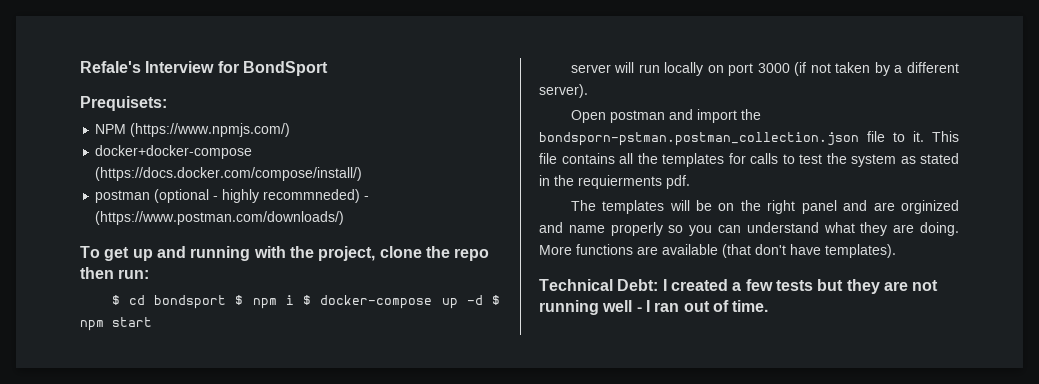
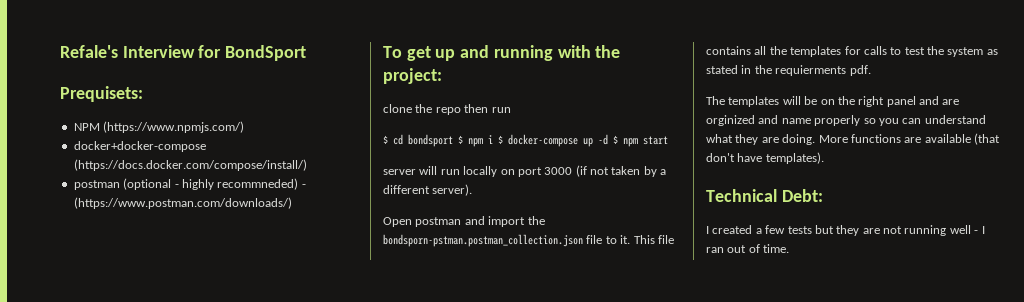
- To get up and running with the project, clone the repo then run:
+ To get up and running with the project:
+ clone the repo then run
- Technical Debt: I created a few tests but they are not running well - I ran out of time.
+ Technical Debt:
+ I created a few tests but they are not running well - I ran out of time.

